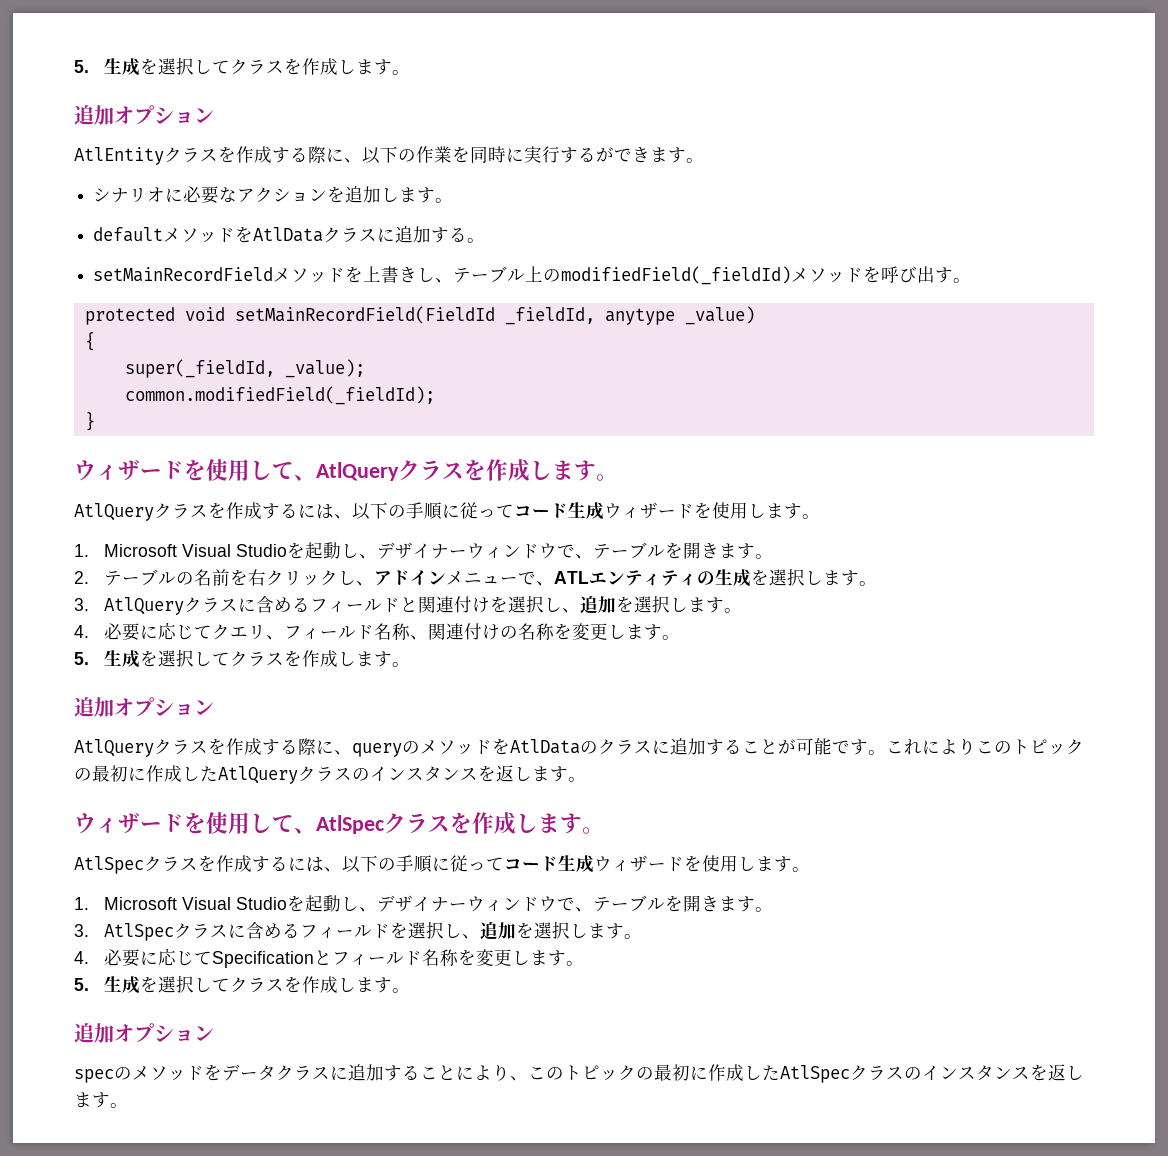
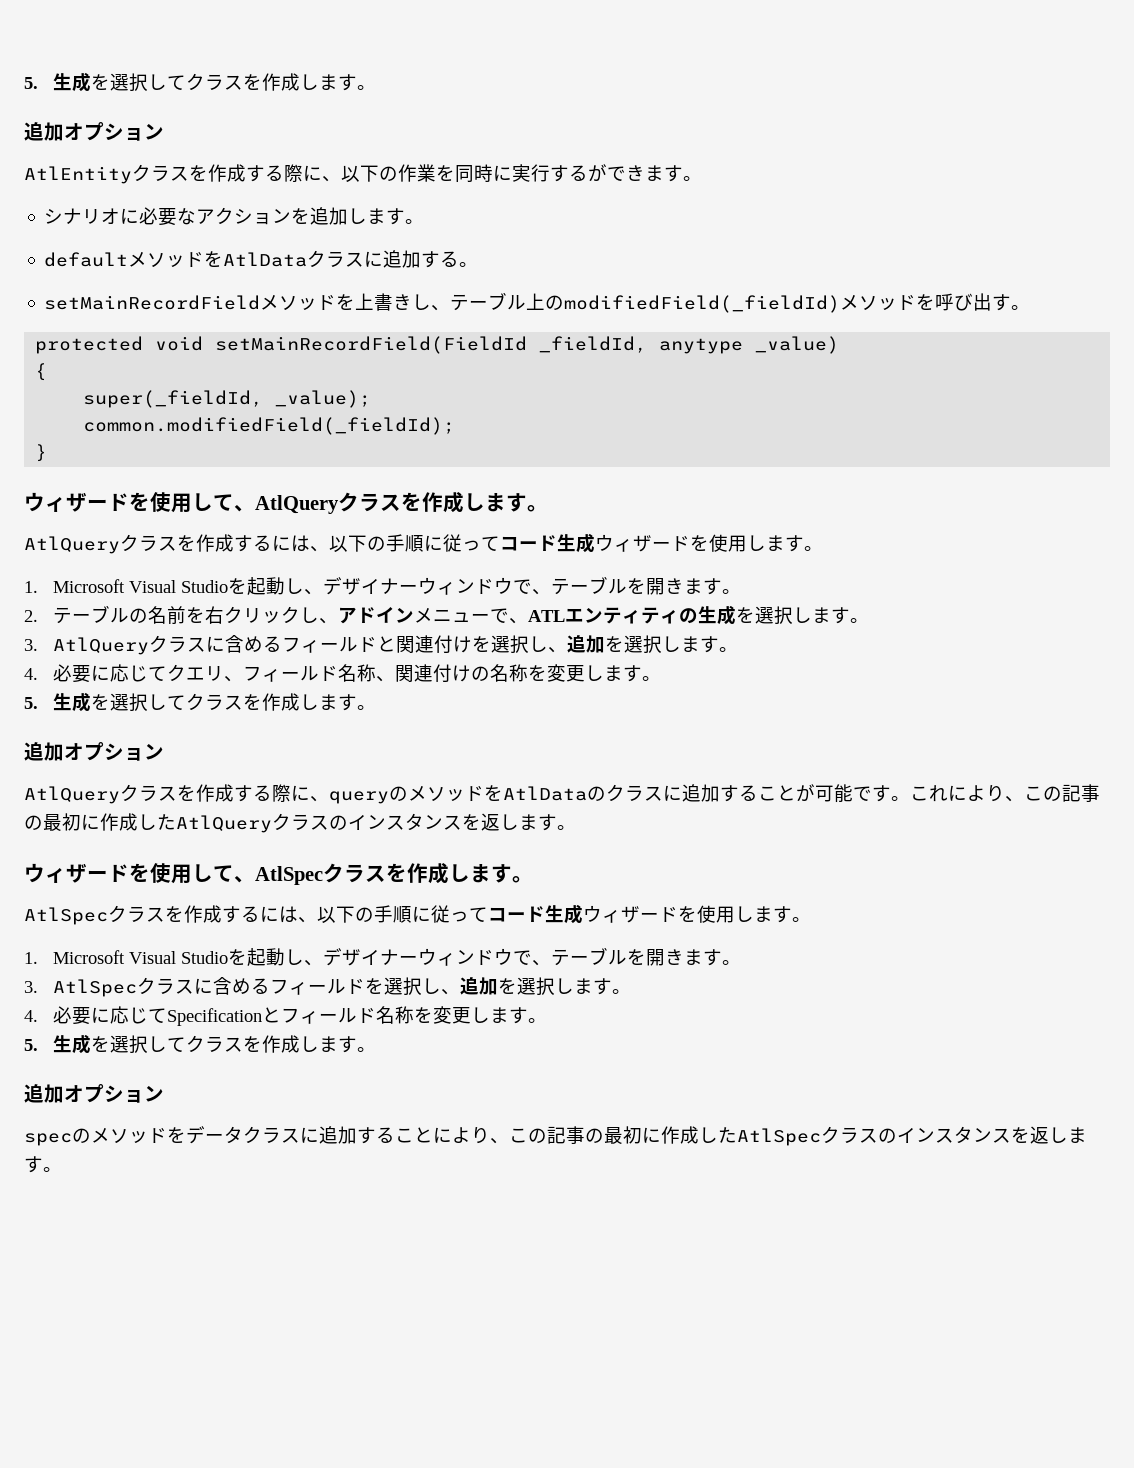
- これによりこのトピックの最初に作成したAtlQueryクラスのインスタンスを返します。
+ これにより、この記事の最初に作成したAtlQueryクラスのインスタンスを返します。
- specのメソッドをデータクラスに追加することにより、このトピックの最初に作成したAtlSpecクラスのインスタンスを返します。
+ specのメソッドをデータクラスに追加することにより、この記事の最初に作成したAtlSpecクラスのインスタンスを返します。

